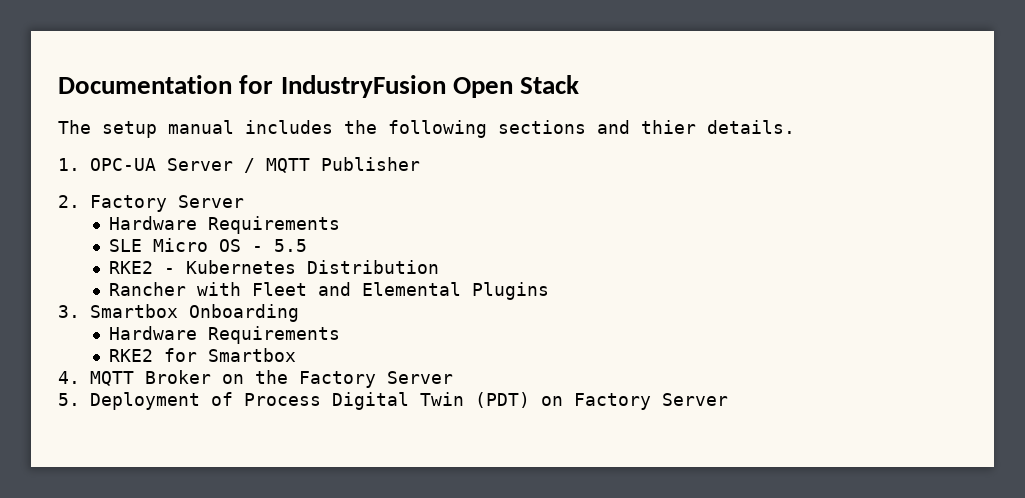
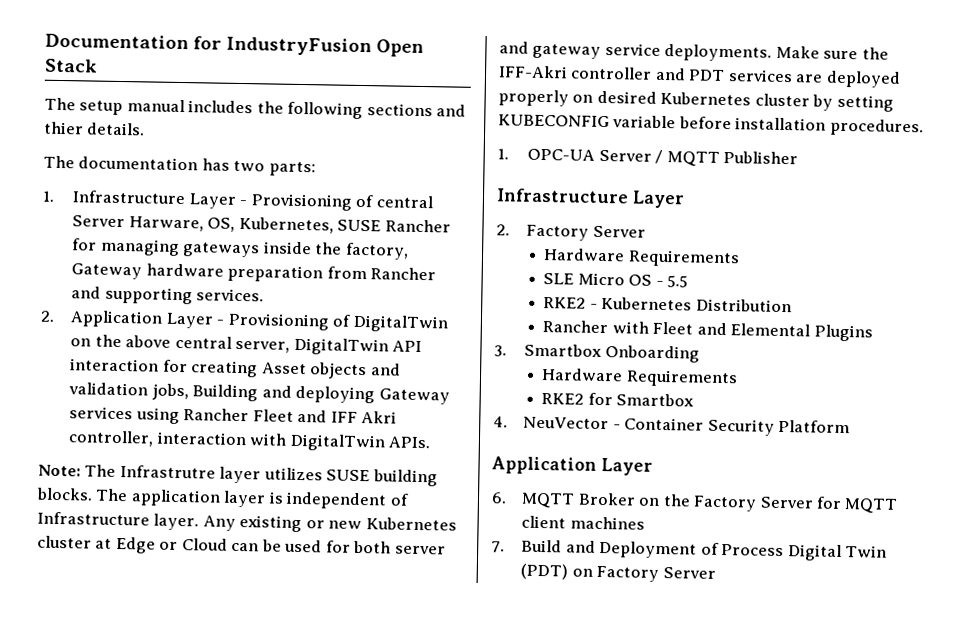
+ The documentation has two parts:
+ 1. Infrastructure Layer - Provisioning of central Server Harware, OS, Kubernetes, SUSE Rancher for managing gateways inside the factory, Gateway hardware preparation from Rancher and supporting services.
+ 2. Application Layer - Provisioning of DigitalTwin on the above central server, DigitalTwin API interaction for creating Asset objects and validation jobs, Building and deploying Gateway services using Rancher Fleet and IFF Akri controller, interaction with DigitalTwin APIs.
+ Note: The Infrastrutre layer utilizes SUSE building blocks. The application layer is independent of Infrastructure layer. Any existing or new Kubernetes cluster at Edge or Cloud can be used for both server and gateway service deployments. Make sure the IFF-Akri controller and PDT services are deployed properly on desired Kubernetes cluster by setting KUBECONFIG variable before installation procedures.
  1. OPC-UA Server / MQTT Publisher
+ Infrastructure Layer
- 4. MQTT Broker on the Factory Server
- 5. Deployment of Process Digital Twin (PDT) on Factory Server
+ 4. NeuVector - Container Security Platform
+ Application Layer
+ 6. MQTT Broker on the Factory Server for MQTT client machines
+ 7. Build and Deployment of Process Digital Twin (PDT) on Factory Server

